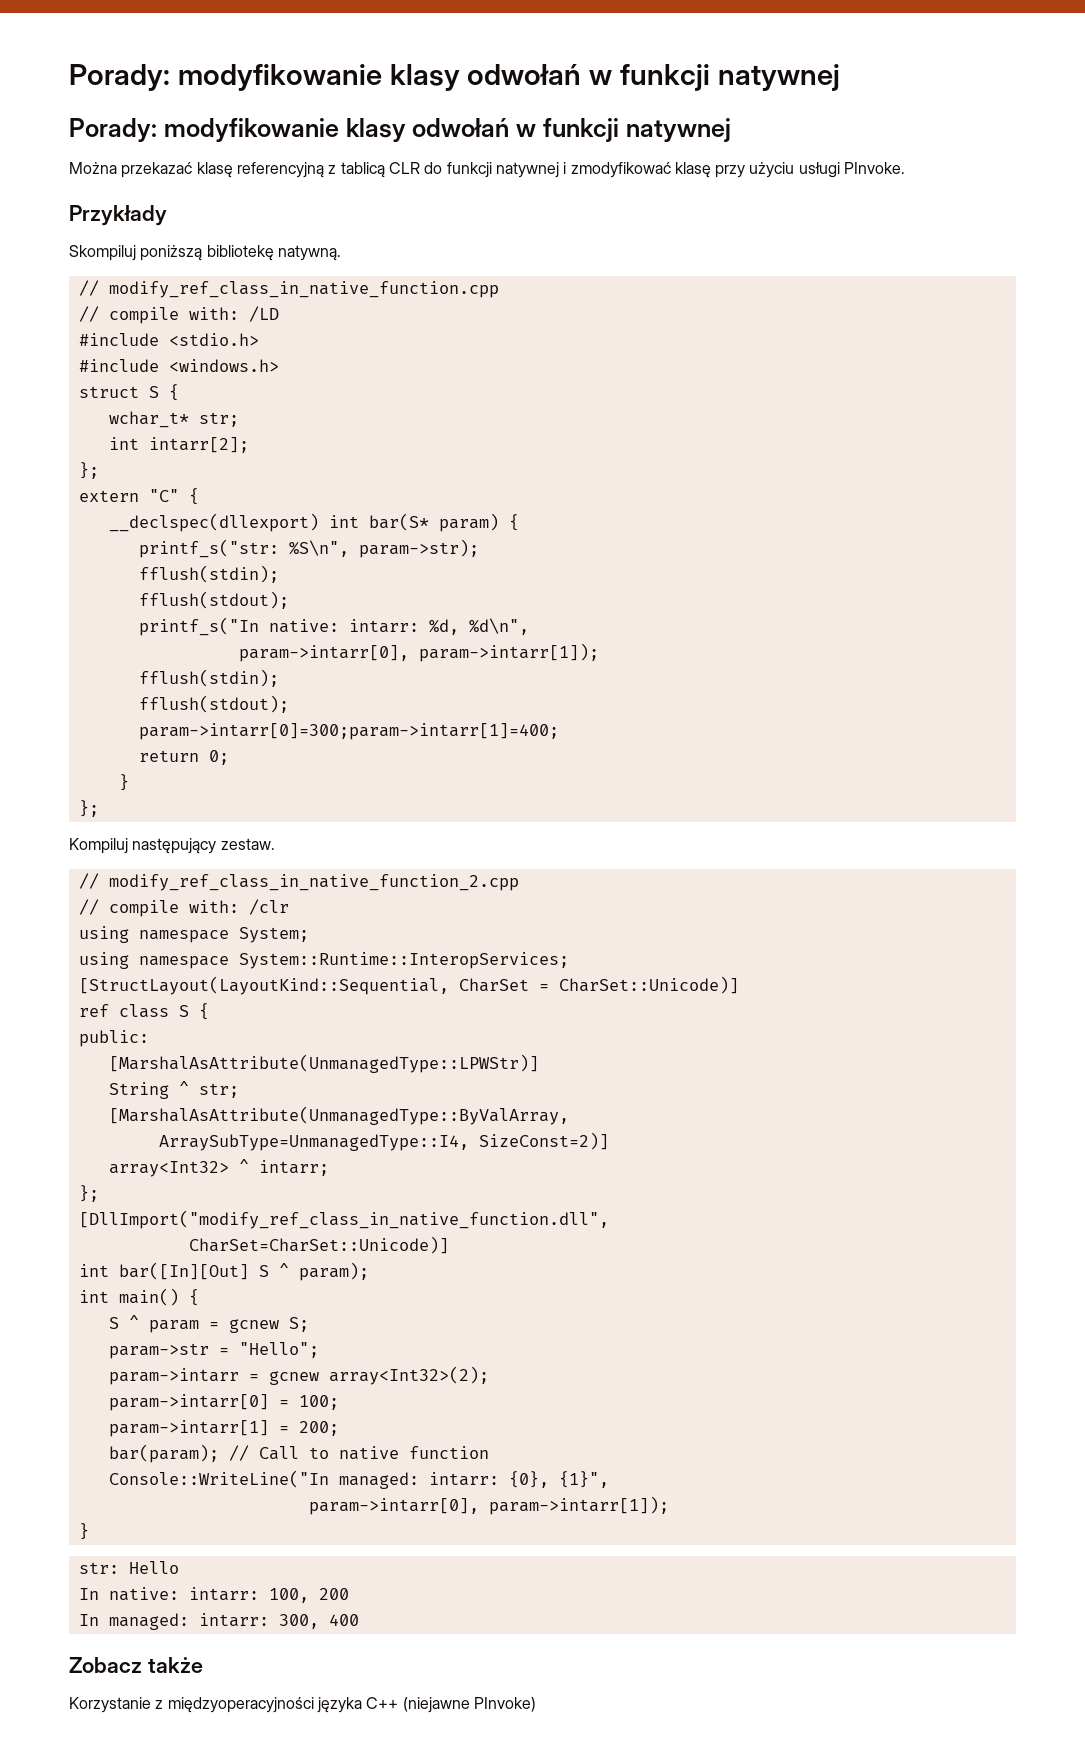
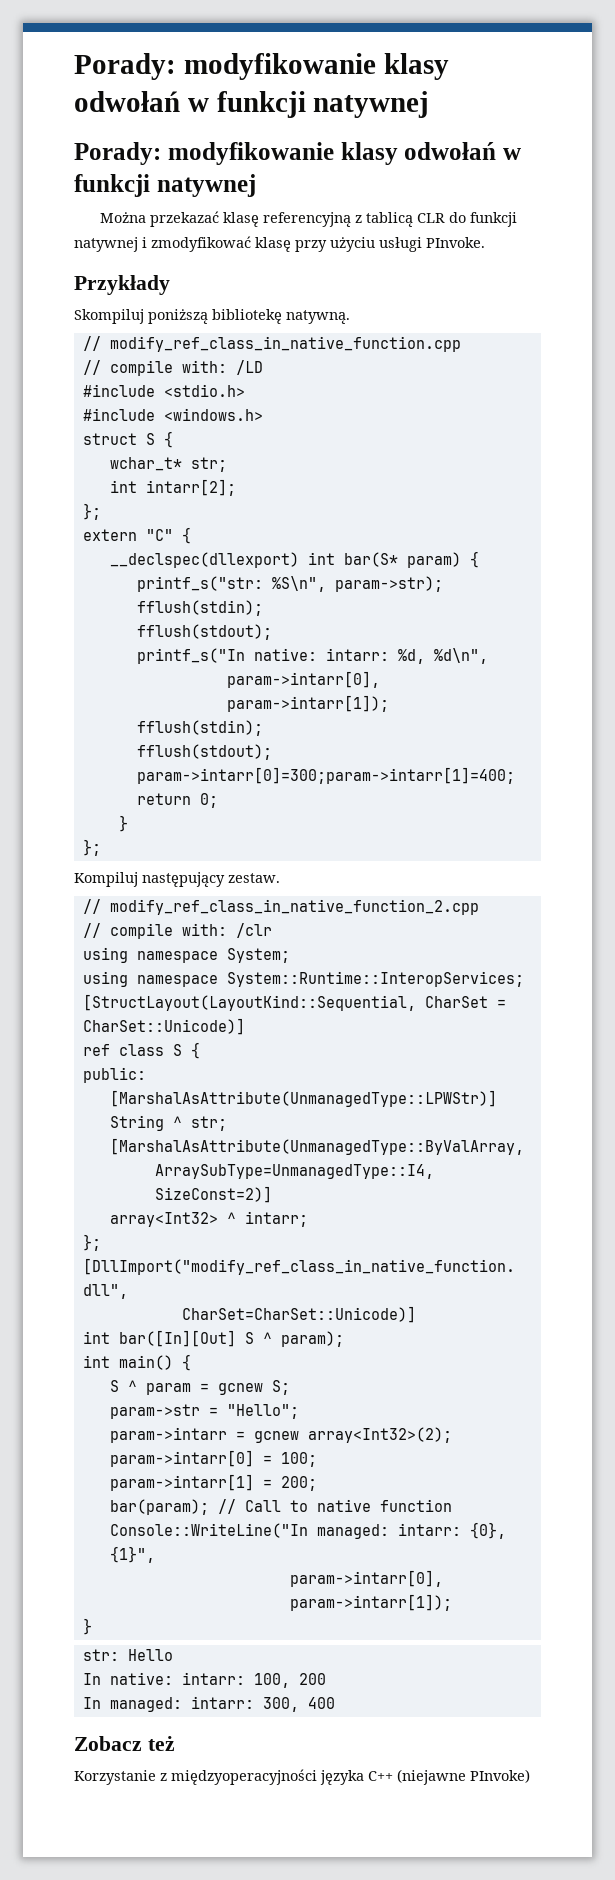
- Zobacz także
+ Zobacz też

